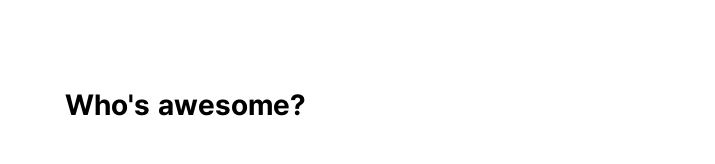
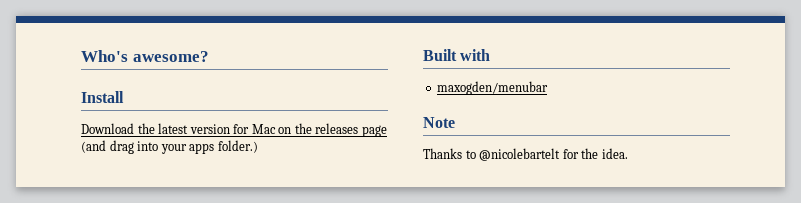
+ Install
+ Download the latest version for Mac on the releases page (and drag into your apps folder.)
+ Built with
+ maxogden/menubar
+ Note
+ Thanks to @nicolebartelt for the idea.

